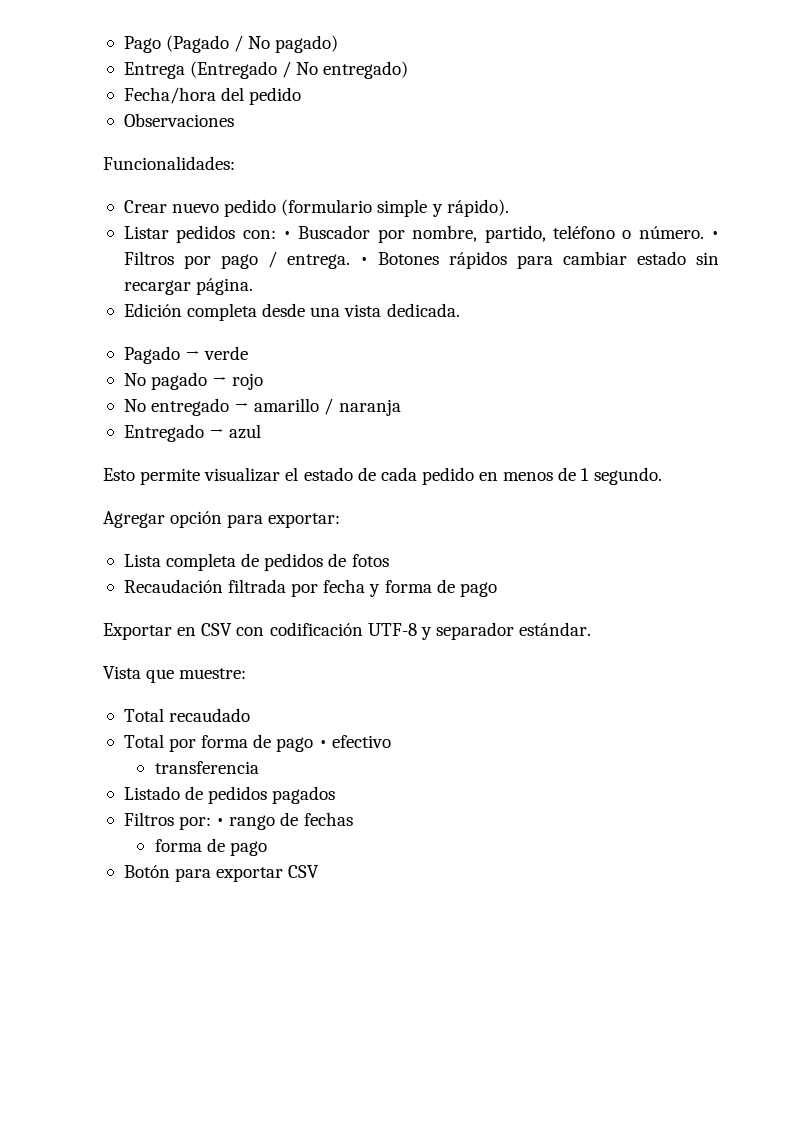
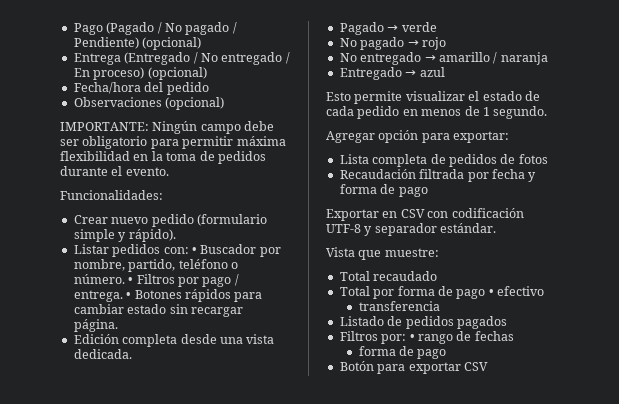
- Pago (Pagado / No pagado)
+ Pago (Pagado / No pagado / Pendiente) (opcional)
- Entrega (Entregado / No entregado)
+ Entrega (Entregado / No entregado / En proceso) (opcional)
- Observaciones
+ Observaciones (opcional)
+ IMPORTANTE: Ningún campo debe ser obligatorio para permitir máxima flexibilidad en la toma de pedidos durante el evento.

